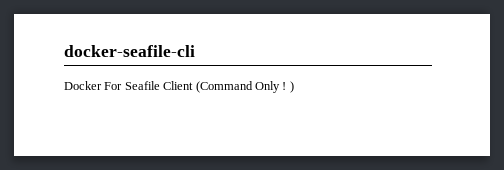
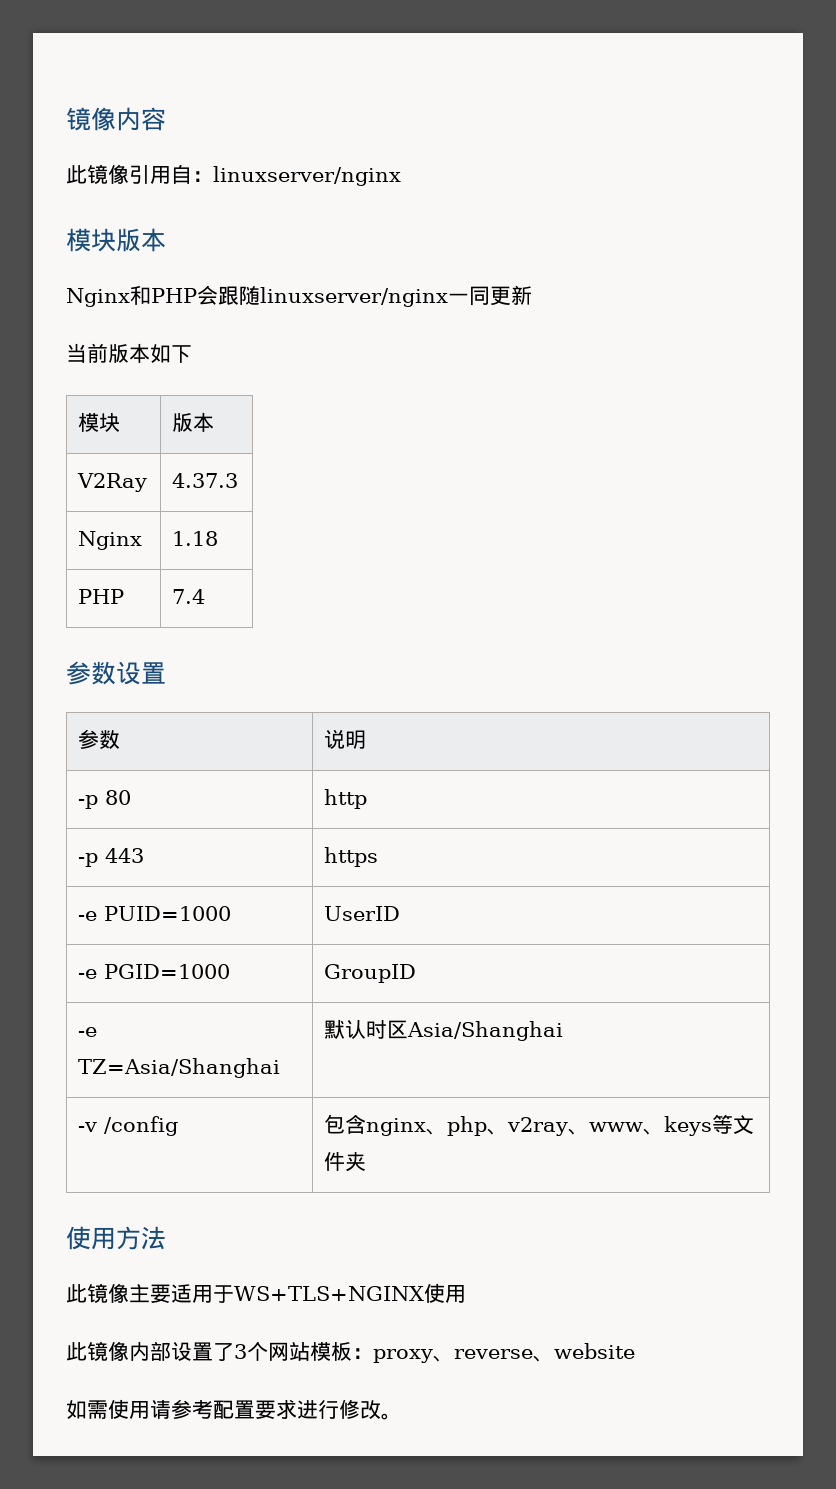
- docker-seafile-cli
- Docker For Seafile Client (Command Only ! )
+ 镜像内容
+ 此镜像引用自：linuxserver/nginx
+ 模块版本
+ Nginx和PHP会跟随linuxserver/nginx一同更新
+ 当前版本如下
+ 模块 | 版本
+ V2Ray | 4.37.3
+ Nginx | 1.18
+ PHP | 7.4
+ 参数设置
+ 参数 | 说明
+ -p 80 | http
+ -p 443 | https
+ -e PUID=1000 | UserID
+ -e PGID=1000 | GroupID
+ -e TZ=Asia/Shanghai | 默认时区Asia/Shanghai
+ -v /config | 包含nginx、php、v2ray、www、keys等文件夹
+ 使用方法
+ 此镜像主要适用于WS+TLS+NGINX使用
+ 此镜像内部设置了3个网站模板：proxy、reverse、website
+ 如需使用请参考配置要求进行修改。

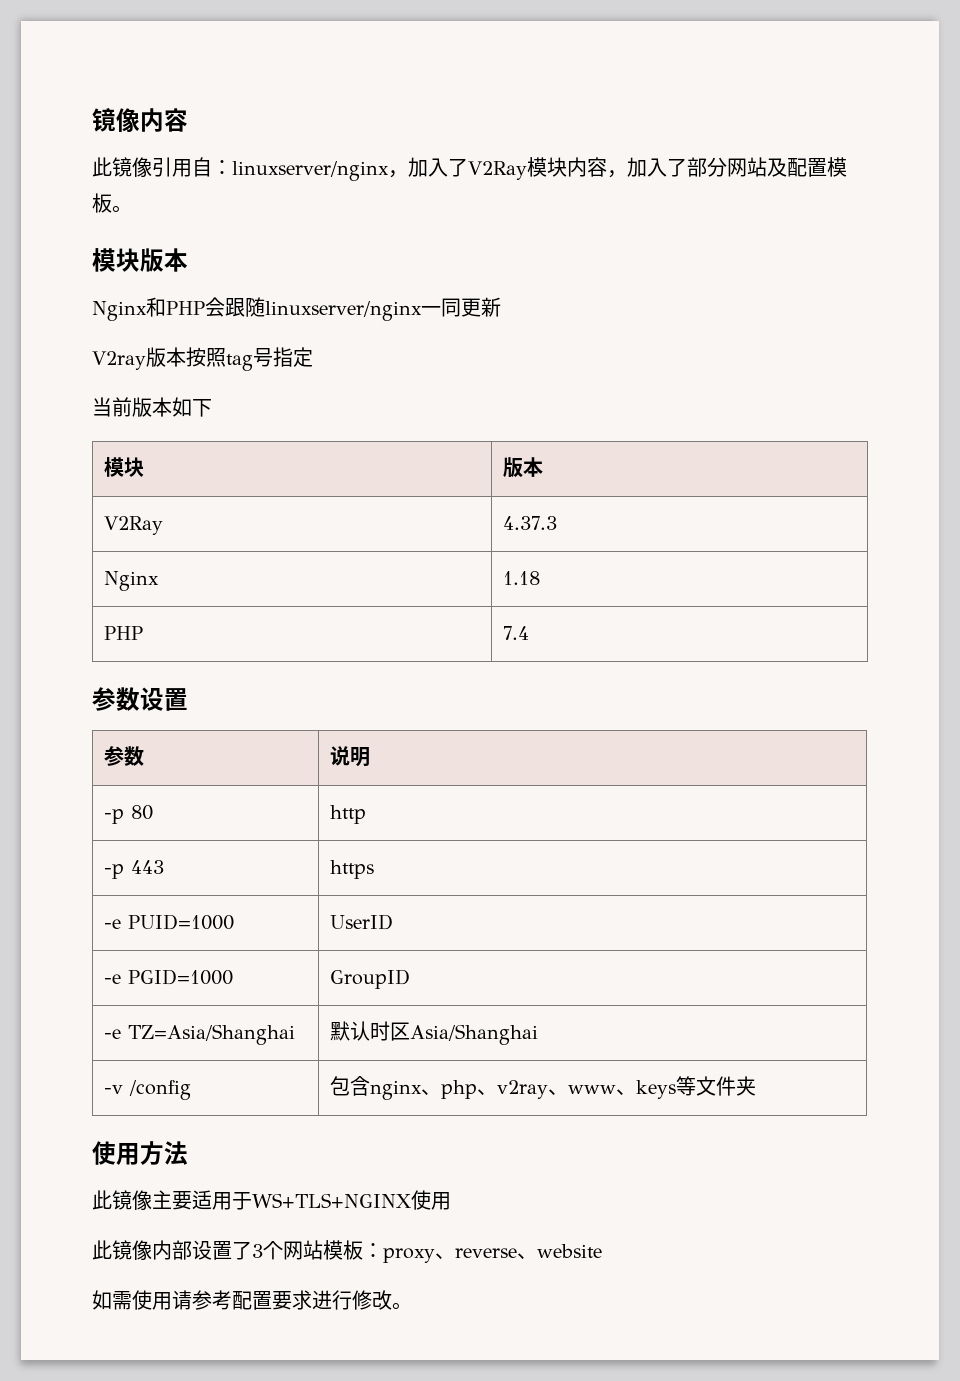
- 此镜像引用自：linuxserver/nginx
+ 此镜像引用自：linuxserver/nginx，加入了V2Ray模块内容，加入了部分网站及配置模板。
+ V2ray版本按照tag号指定

